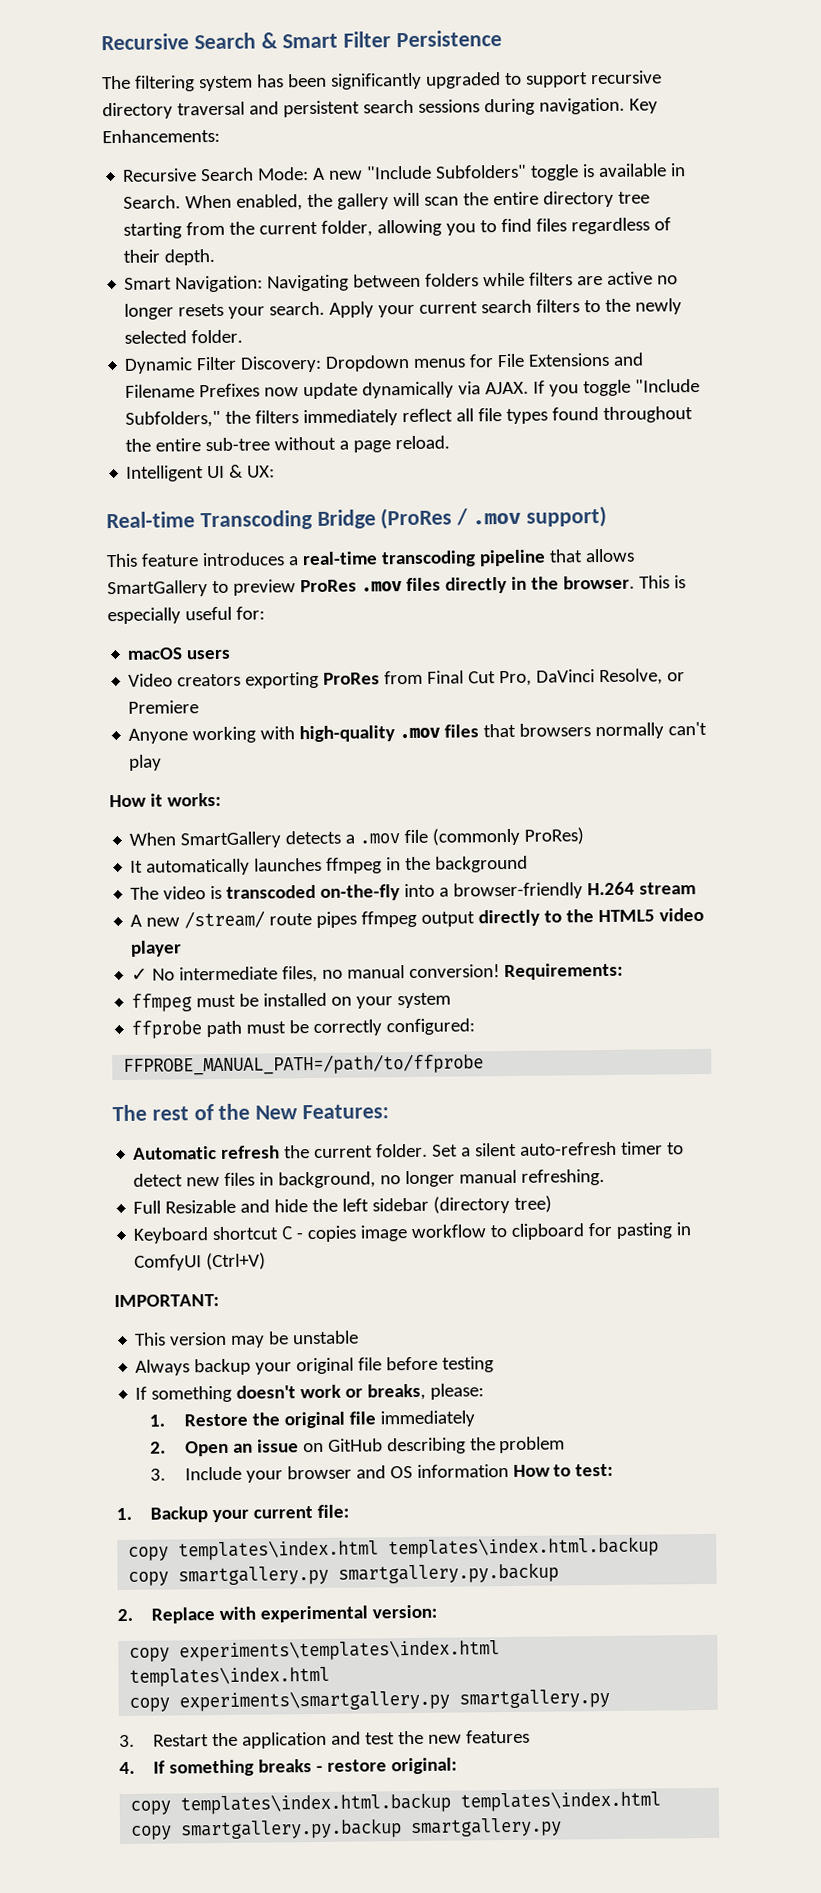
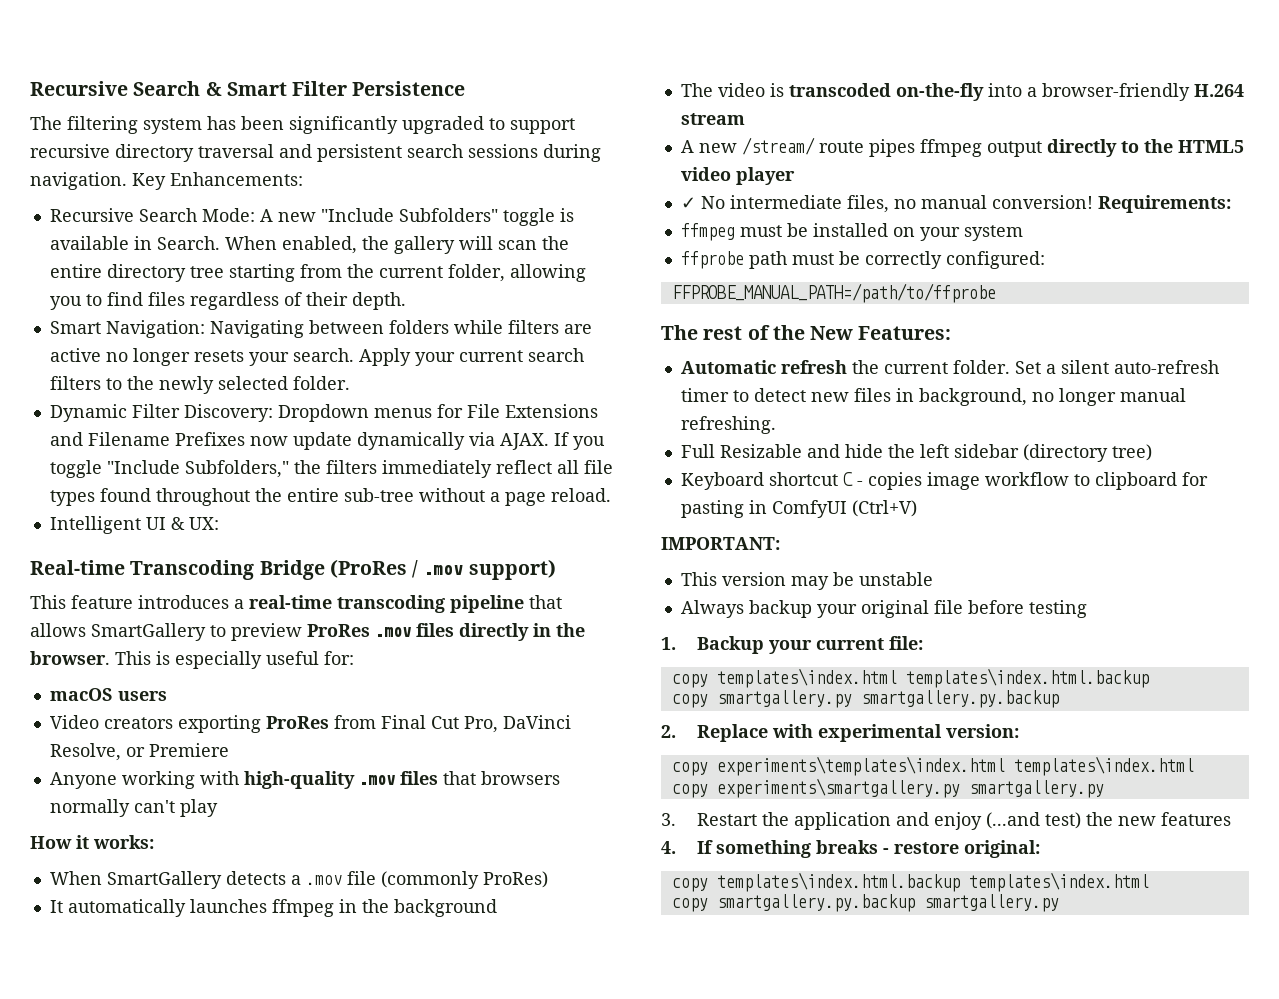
- If something doesn't work or breaks, please:
- 1. Restore the original file immediately
- 2. Open an issue on GitHub describing the problem
- 3. Include your browser and OS information How to test:
- 3. Restart the application and test the new features
+ 3. Restart the application and enjoy (...and test) the new features

